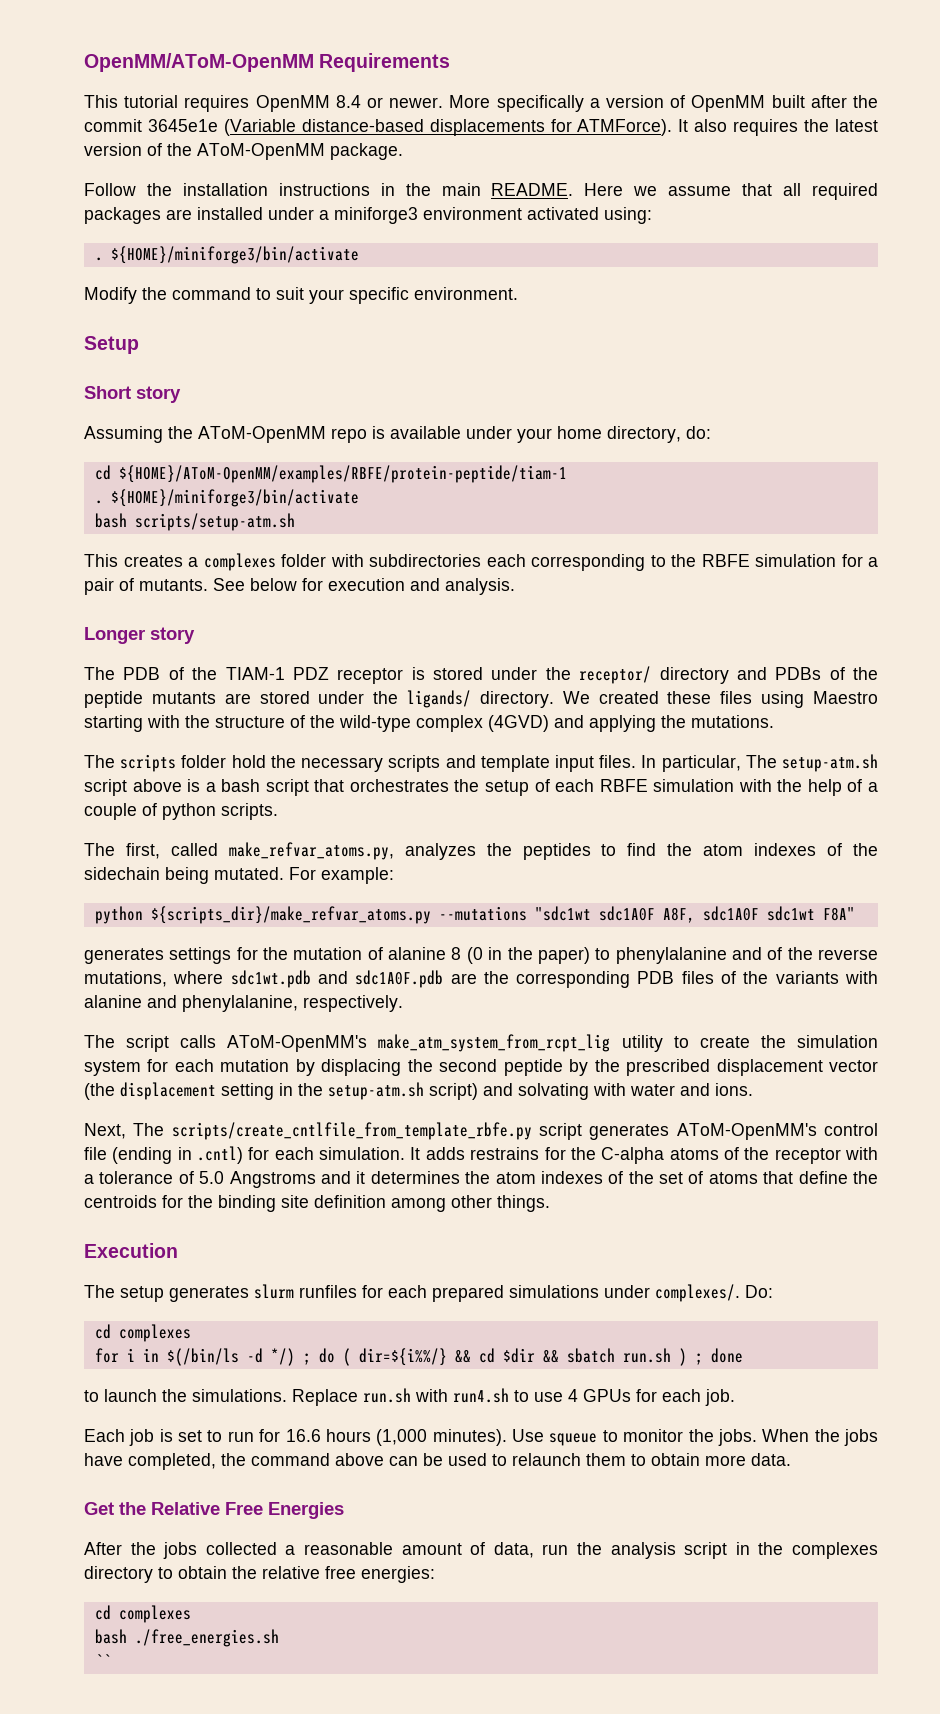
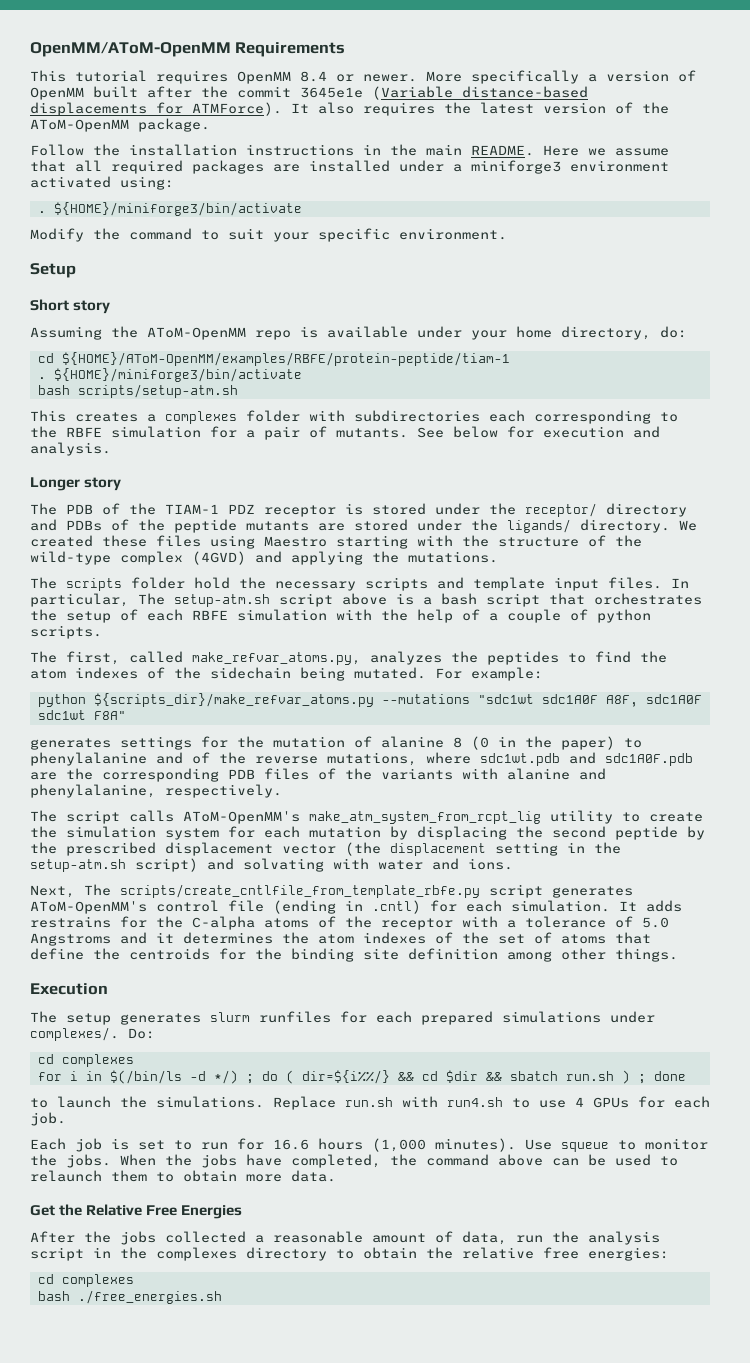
- ``

